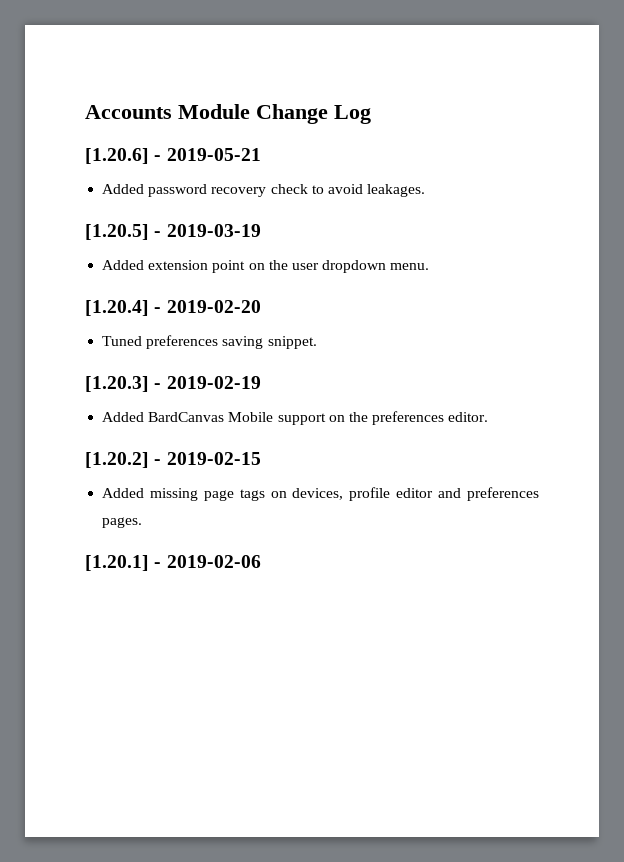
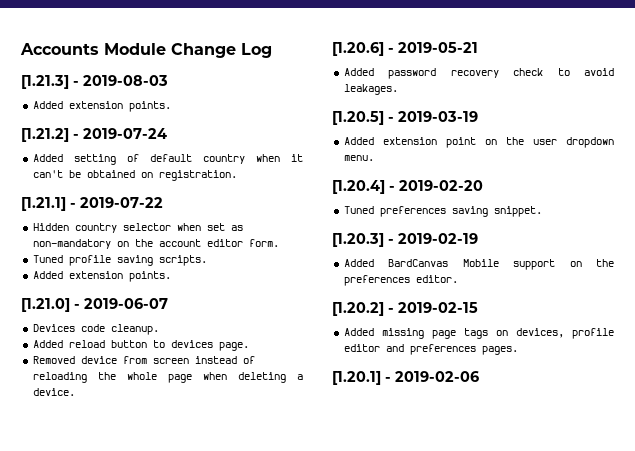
+ [1.21.3] - 2019-08-03
+ Added extension points.
+ [1.21.2] - 2019-07-24
+ Added setting of default country when it can't be obtained on registration.
+ [1.21.1] - 2019-07-22
+ Hidden country selector when set as non-mandatory on the account editor form.
+ Tuned profile saving scripts.
+ Added extension points.
+ [1.21.0] - 2019-06-07
+ Devices code cleanup.
+ Added reload button to devices page.
+ Removed device from screen instead of reloading the whole page when deleting a device.

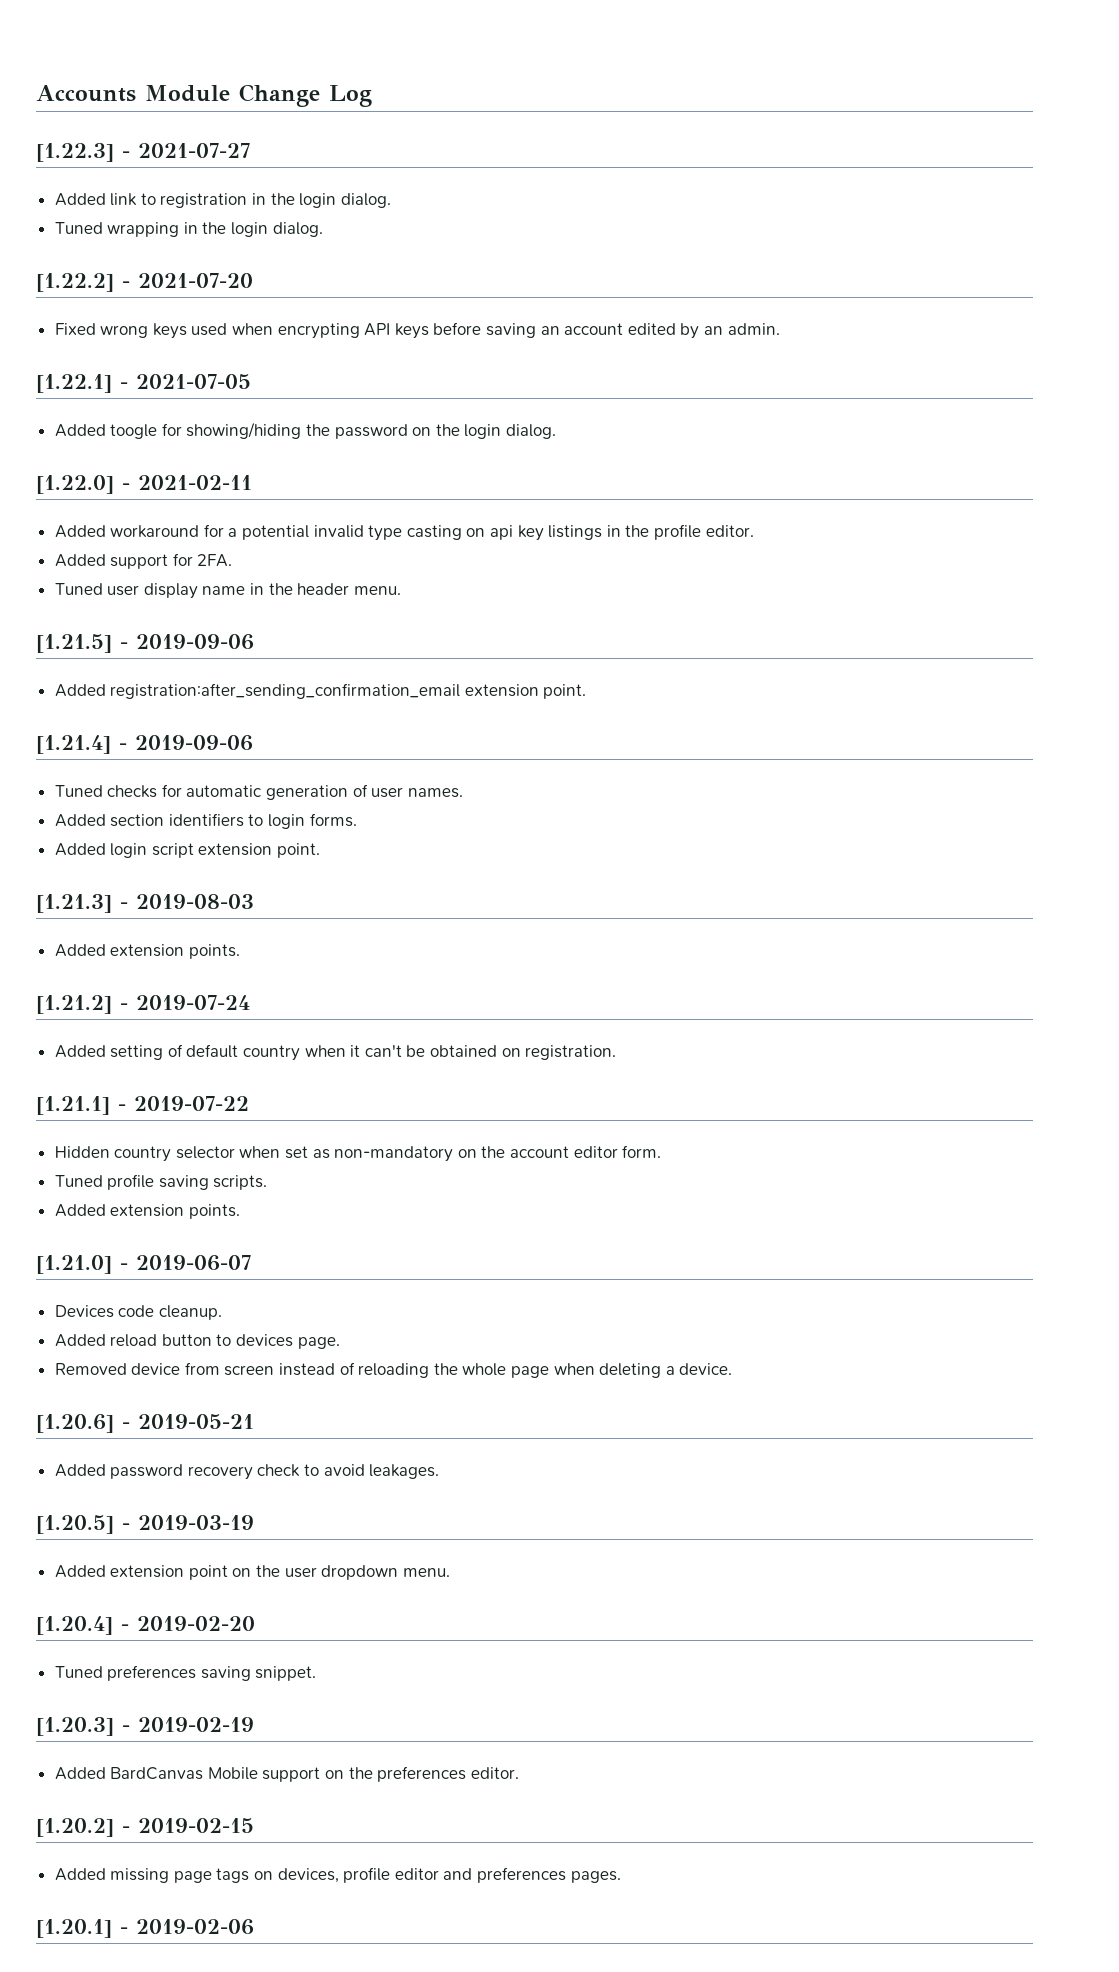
+ [1.22.3] - 2021-07-27
+ Added link to registration in the login dialog.
+ Tuned wrapping in the login dialog.
+ [1.22.2] - 2021-07-20
+ Fixed wrong keys used when encrypting API keys before saving an account edited by an admin.
+ [1.22.1] - 2021-07-05
+ Added toogle for showing/hiding the password on the login dialog.
+ [1.22.0] - 2021-02-11
+ Added workaround for a potential invalid type casting on api key listings in the profile editor.
+ Added support for 2FA.
+ Tuned user display name in the header menu.
+ [1.21.5] - 2019-09-06
+ Added registration:after_sending_confirmation_email extension point.
+ [1.21.4] - 2019-09-06
+ Tuned checks for automatic generation of user names.
+ Added section identifiers to login forms.
+ Added login script extension point.

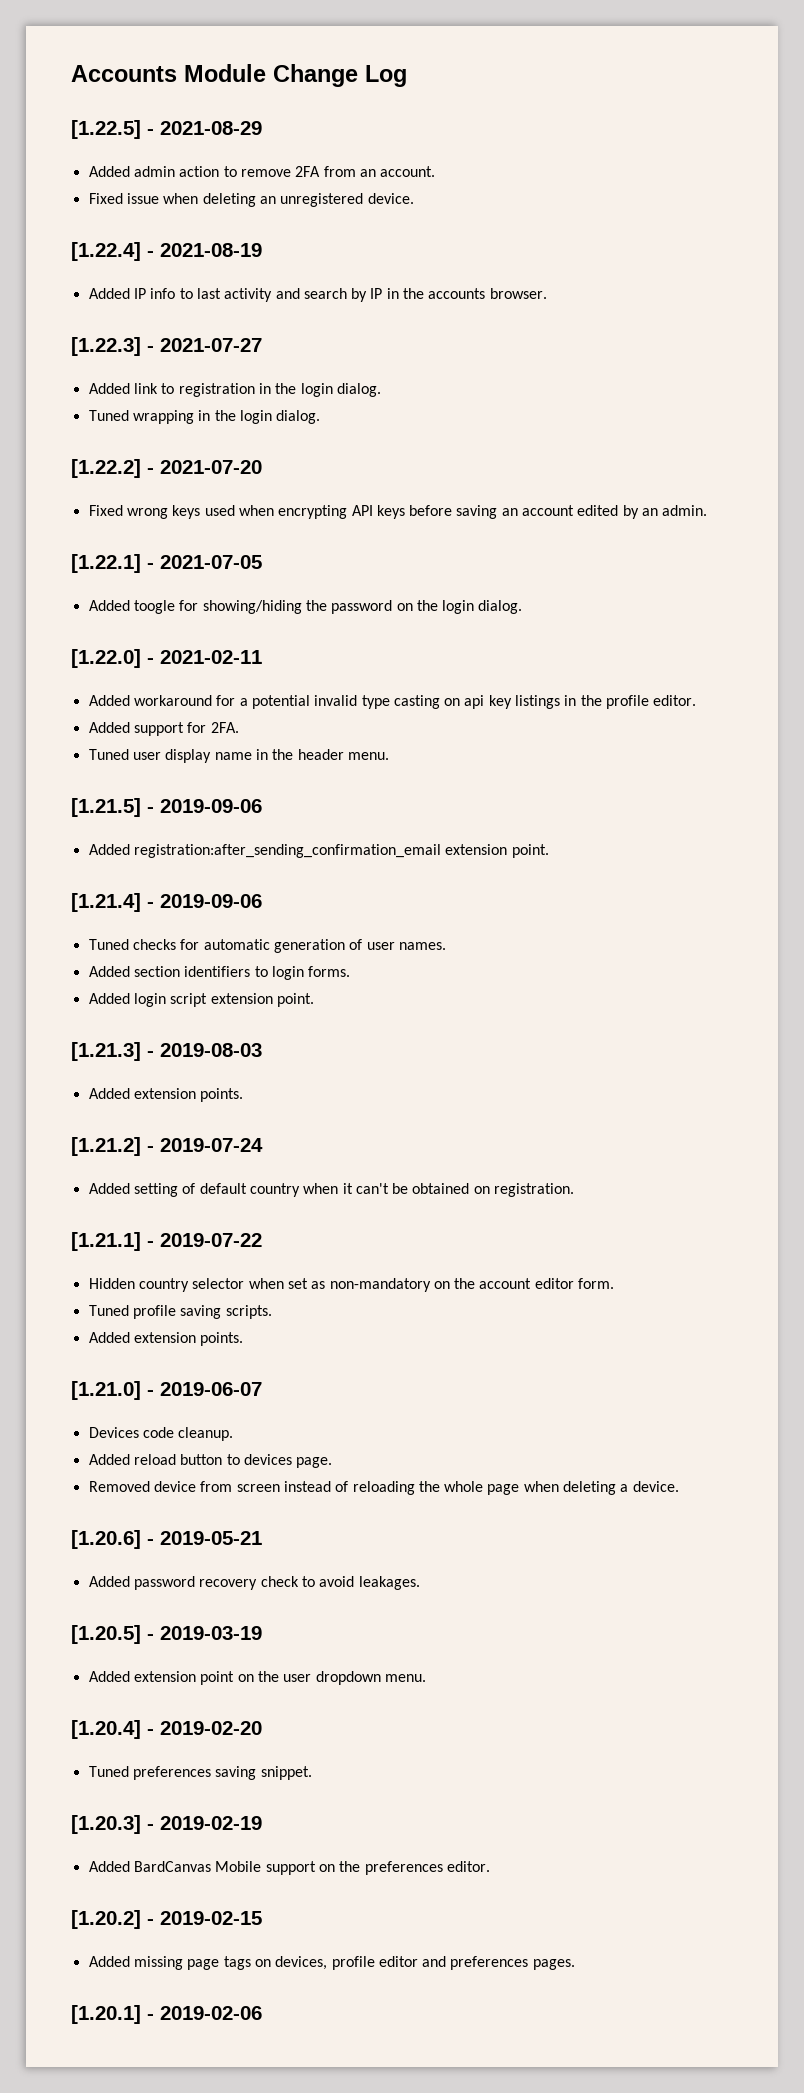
+ [1.22.5] - 2021-08-29
+ Added admin action to remove 2FA from an account.
+ Fixed issue when deleting an unregistered device.
+ [1.22.4] - 2021-08-19
+ Added IP info to last activity and search by IP in the accounts browser.

